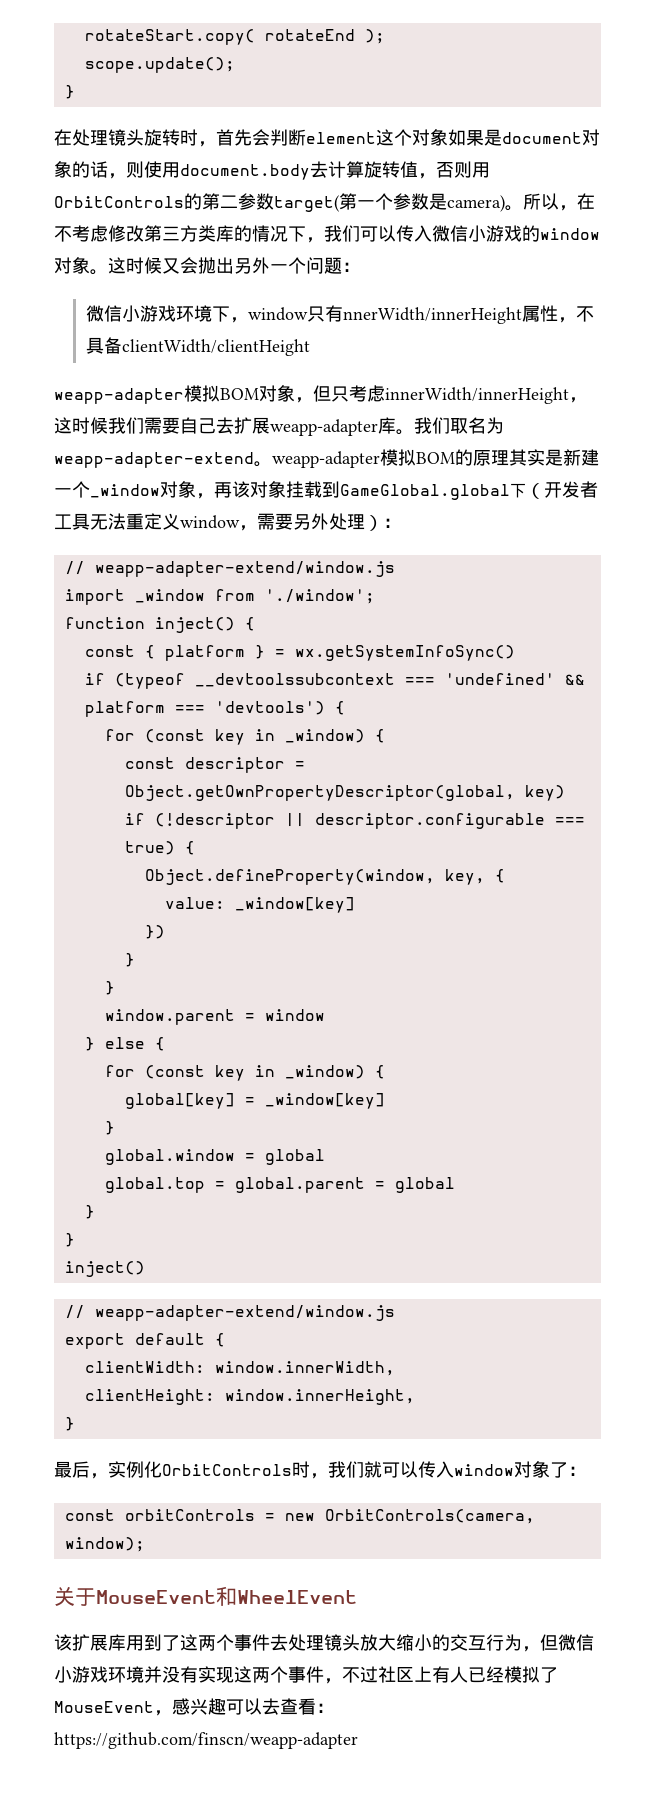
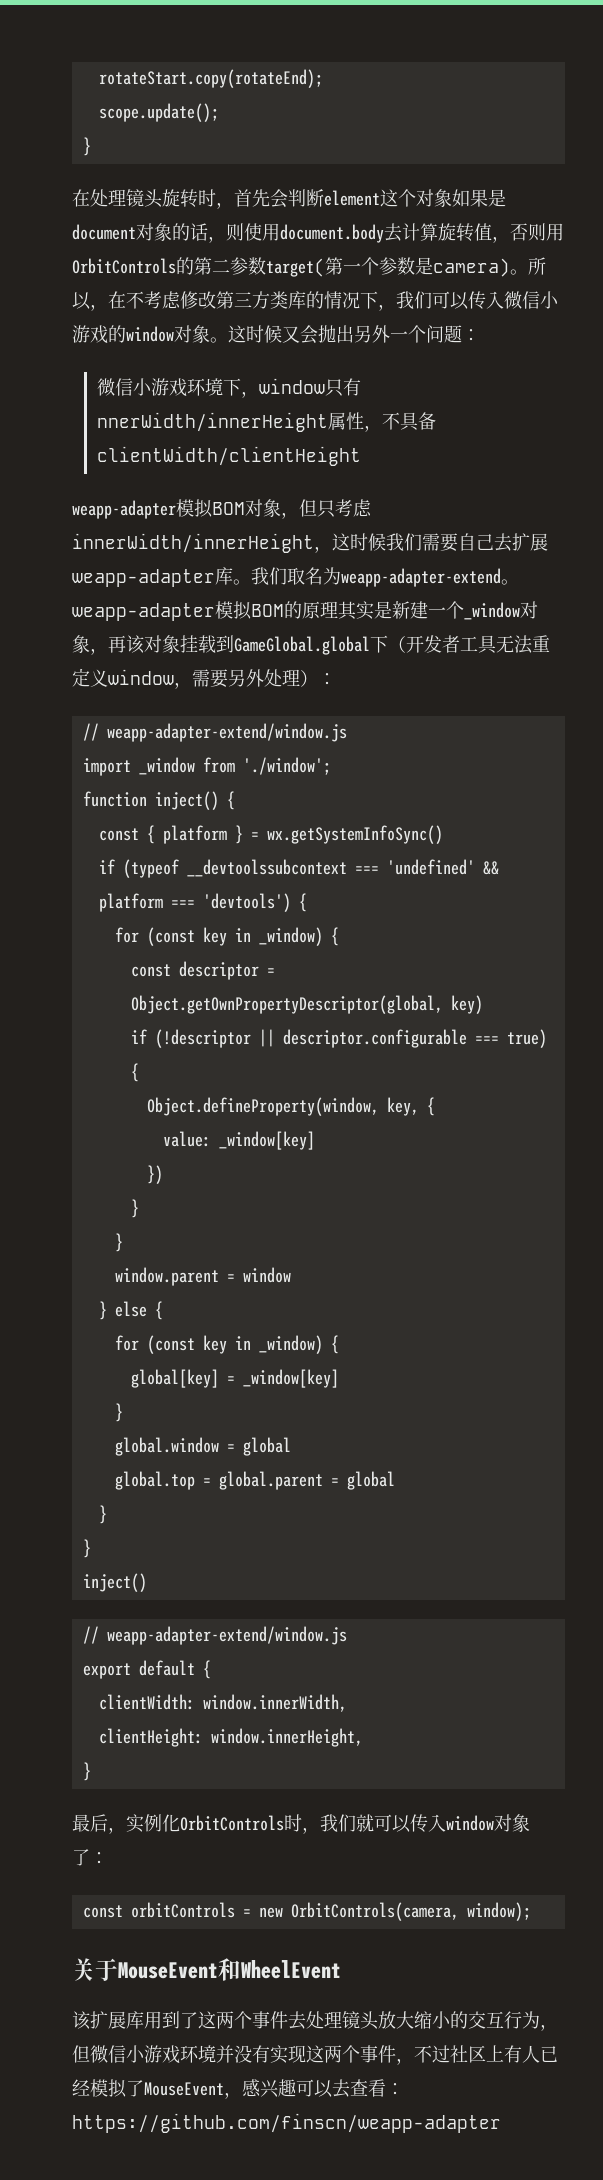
- rotateStart.copy( rotateEnd );
+ rotateStart.copy(rotateEnd);

